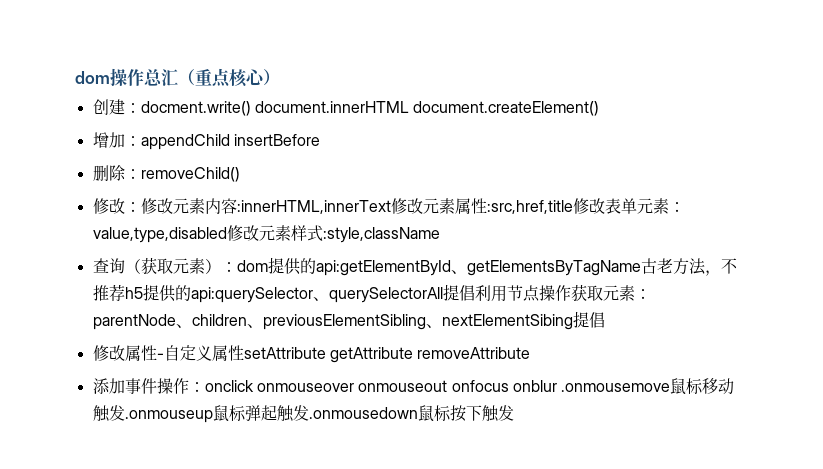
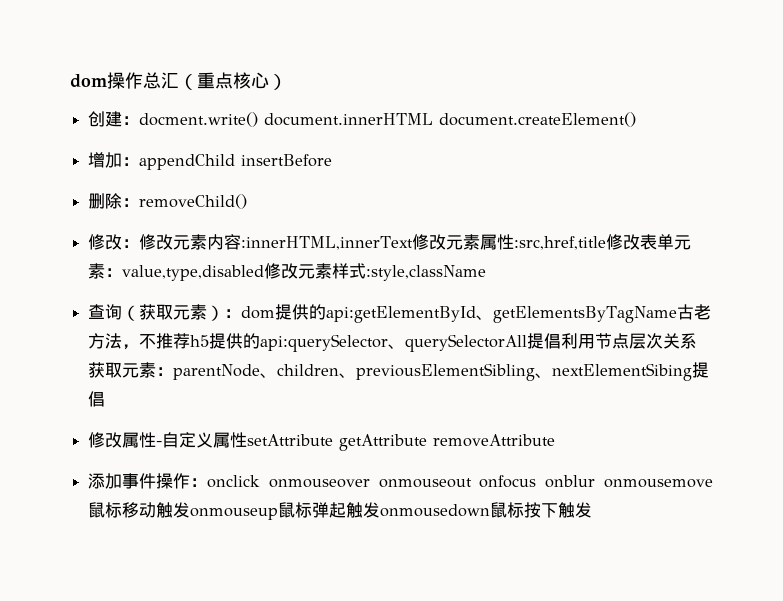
- 查询（获取元素）：dom提供的api:getElementById、getElementsByTagName古老方法，不推荐h5提供的api:querySelector、querySelectorAll提倡利用节点操作获取元素：parentNode、children、previousElementSibling、nextElementSibing提倡
+ 查询（获取元素）：dom提供的api:getElementById、getElementsByTagName古老方法，不推荐h5提供的api:querySelector、querySelectorAll提倡利用节点层次关系获取元素：parentNode、children、previousElementSibling、nextElementSibing提倡
- 添加事件操作：onclick onmouseover onmouseout onfocus onblur .onmousemove鼠标移动触发.onmouseup鼠标弹起触发.onmousedown鼠标按下触发
+ 添加事件操作：onclick onmouseover onmouseout onfocus onblur onmousemove鼠标移动触发onmouseup鼠标弹起触发onmousedown鼠标按下触发

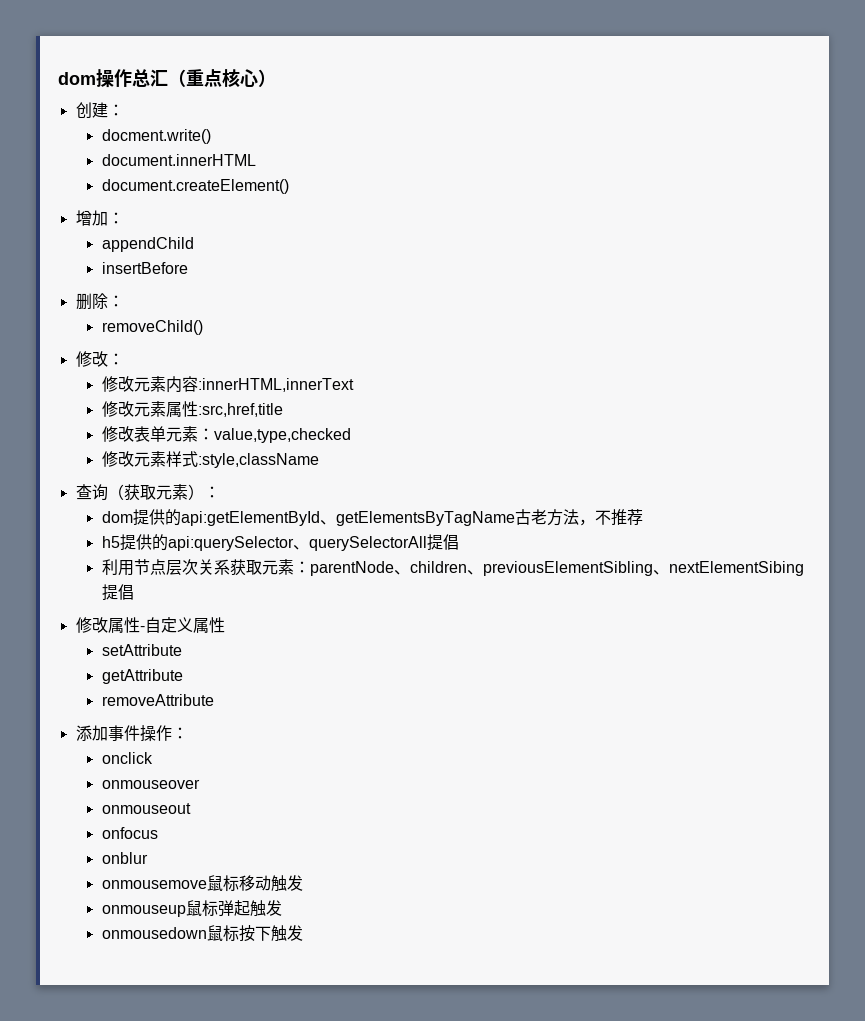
- 创建：docment.write() document.innerHTML document.createElement()
+ 创建：
+ docment.write()
+ document.innerHTML
+ document.createElement()
- 增加：appendChild insertBefore
+ 增加：
+ appendChild
+ insertBefore
- 删除：removeChild()
+ 删除：
+ removeChild()
- 修改：修改元素内容:innerHTML,innerText修改元素属性:src,href,title修改表单元素：value,type,disabled修改元素样式:style,className
+ 修改：
+ 修改元素内容:innerHTML,innerText
+ 修改元素属性:src,href,title
+ 修改表单元素：value,type,checked
+ 修改元素样式:style,className
- 查询（获取元素）：dom提供的api:getElementById、getElementsByTagName古老方法，不推荐h5提供的api:querySelector、querySelectorAll提倡利用节点层次关系获取元素：parentNode、children、previousElementSibling、nextElementSibing提倡
+ 查询（获取元素）：
+ dom提供的api:getElementById、getElementsByTagName古老方法，不推荐
+ h5提供的api:querySelector、querySelectorAll提倡
+ 利用节点层次关系获取元素：parentNode、children、previousElementSibling、nextElementSibing提倡
- 修改属性-自定义属性setAttribute getAttribute removeAttribute
+ 修改属性-自定义属性
+ setAttribute
+ getAttribute
+ removeAttribute
- 添加事件操作：onclick onmouseover onmouseout onfocus onblur onmousemove鼠标移动触发onmouseup鼠标弹起触发onmousedown鼠标按下触发
+ 添加事件操作：
+ onclick
+ onmouseover
+ onmouseout
+ onfocus
+ onblur
+ onmousemove鼠标移动触发
+ onmouseup鼠标弹起触发
+ onmousedown鼠标按下触发

